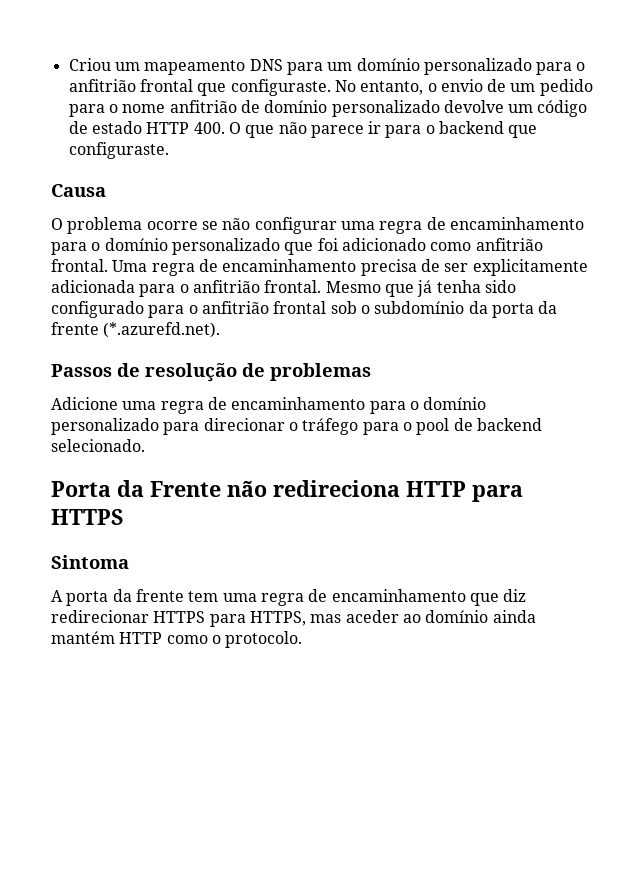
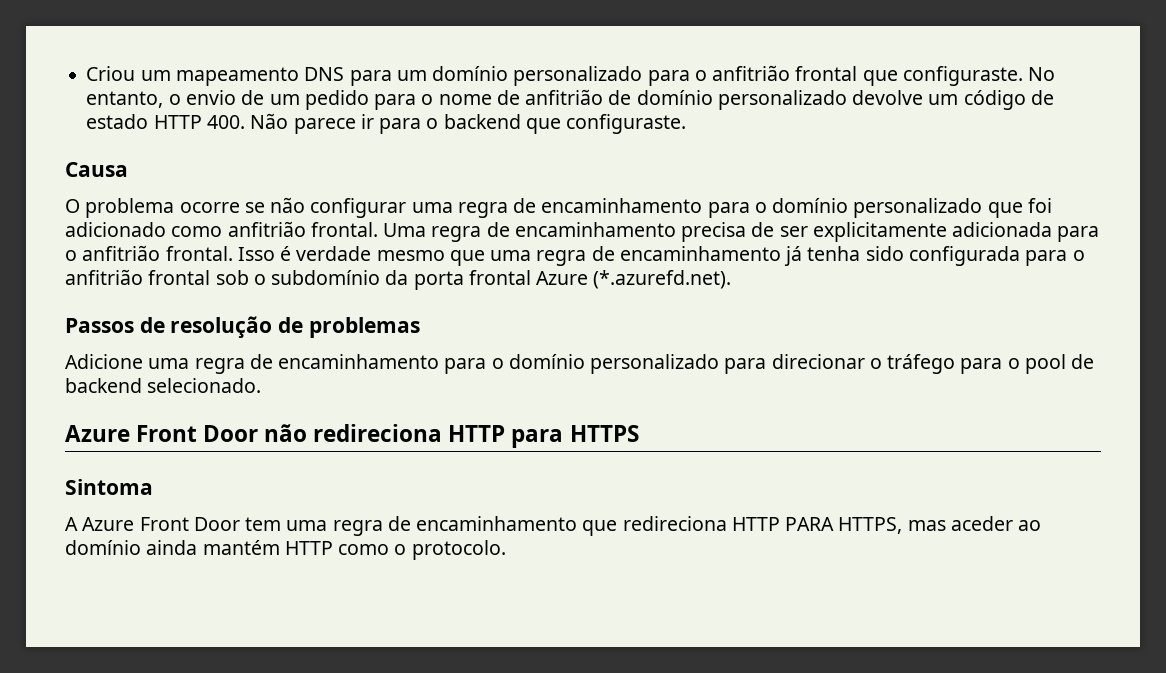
- No entanto, o envio de um pedido para o nome anfitrião de domínio personalizado devolve um código de estado HTTP 400. O que não parece ir para o backend que configuraste.
+ No entanto, o envio de um pedido para o nome de anfitrião de domínio personalizado devolve um código de estado HTTP 400. Não parece ir para o backend que configuraste.
- Mesmo que já tenha sido configurado para o anfitrião frontal sob o subdomínio da porta da frente (*.azurefd.net).
+ Isso é verdade mesmo que uma regra de encaminhamento já tenha sido configurada para o anfitrião frontal sob o subdomínio da porta frontal Azure (*.azurefd.net).
- Porta da Frente não redireciona HTTP para HTTPS
+ Azure Front Door não redireciona HTTP para HTTPS
- A porta da frente tem uma regra de encaminhamento que diz redirecionar HTTPS para HTTPS, mas aceder ao domínio ainda mantém HTTP como o protocolo.
+ A Azure Front Door tem uma regra de encaminhamento que redireciona HTTP PARA HTTPS, mas aceder ao domínio ainda mantém HTTP como o protocolo.

